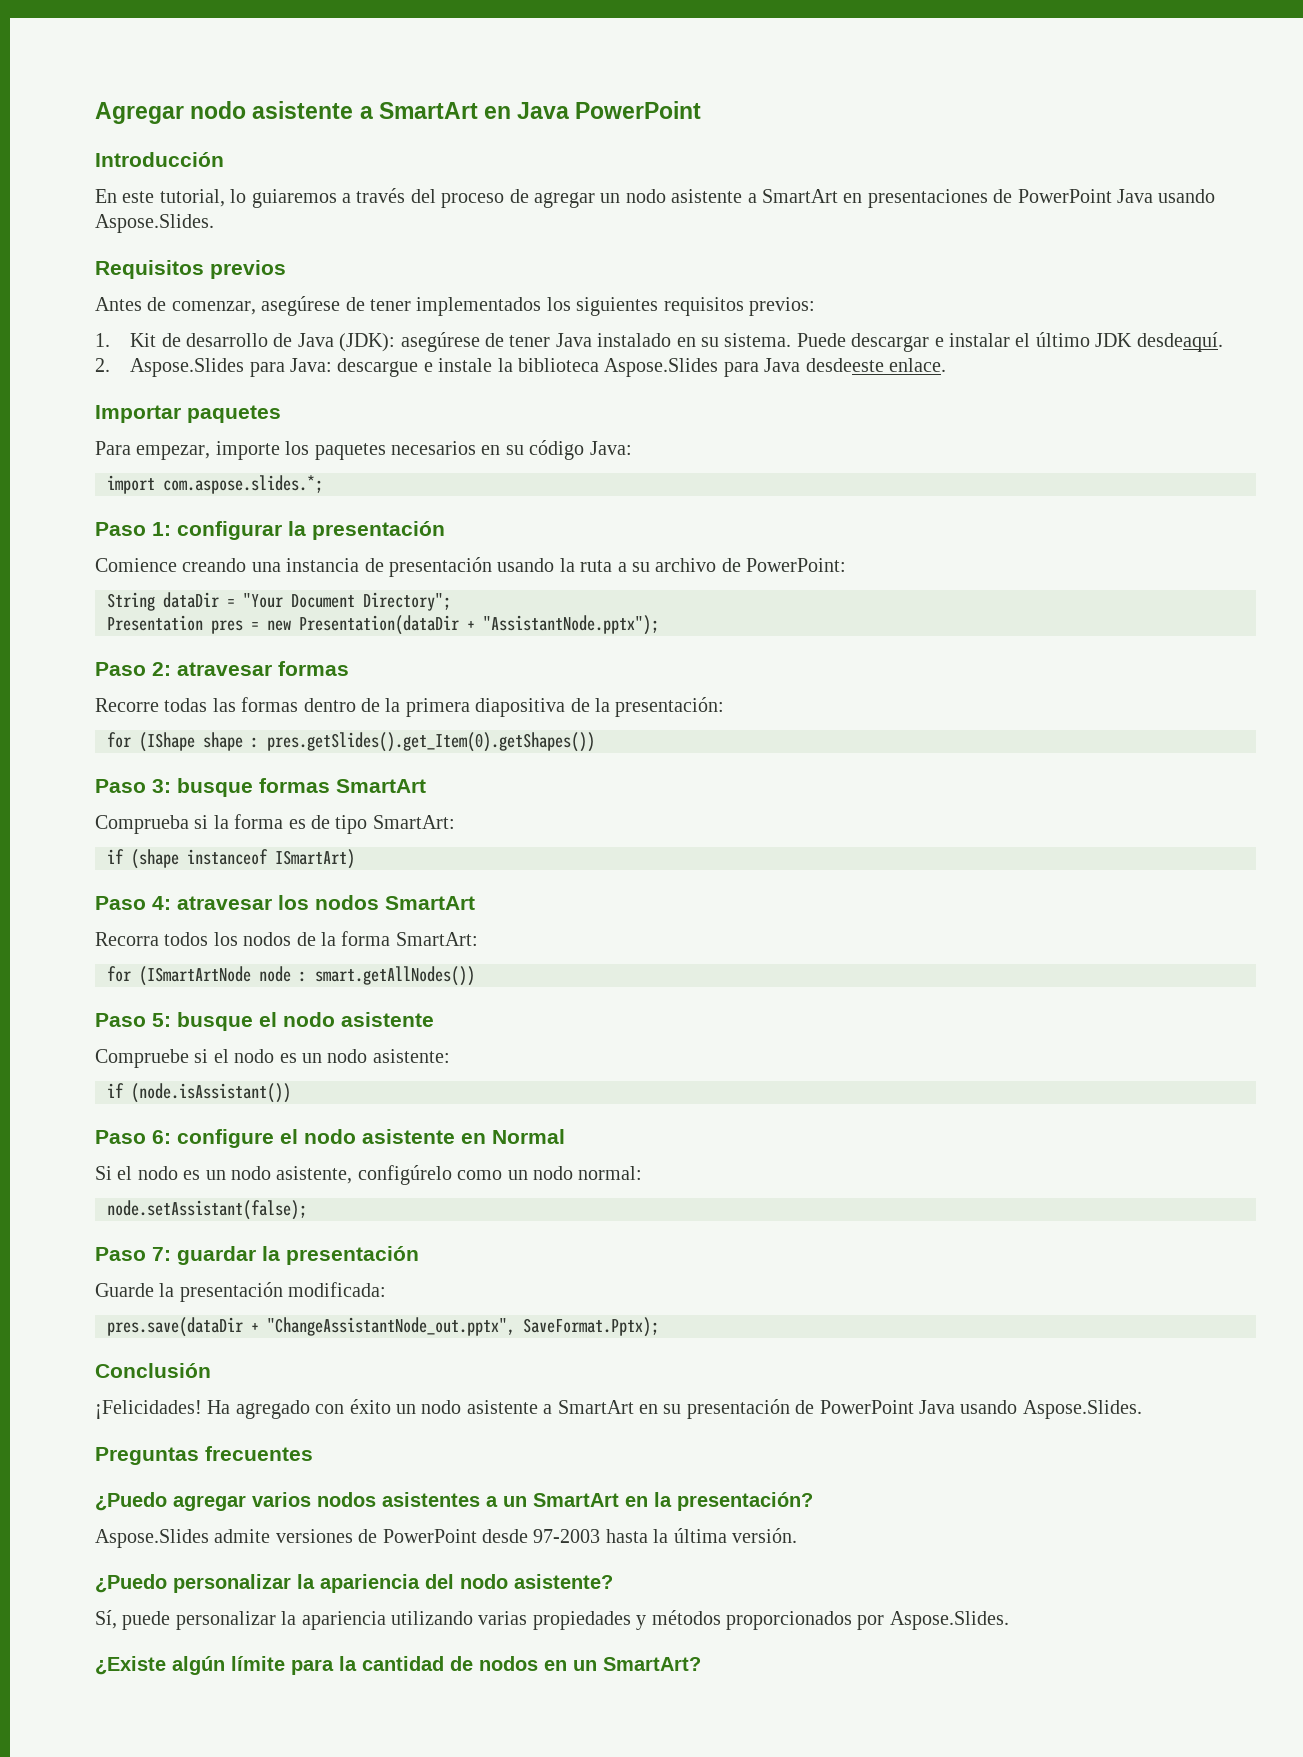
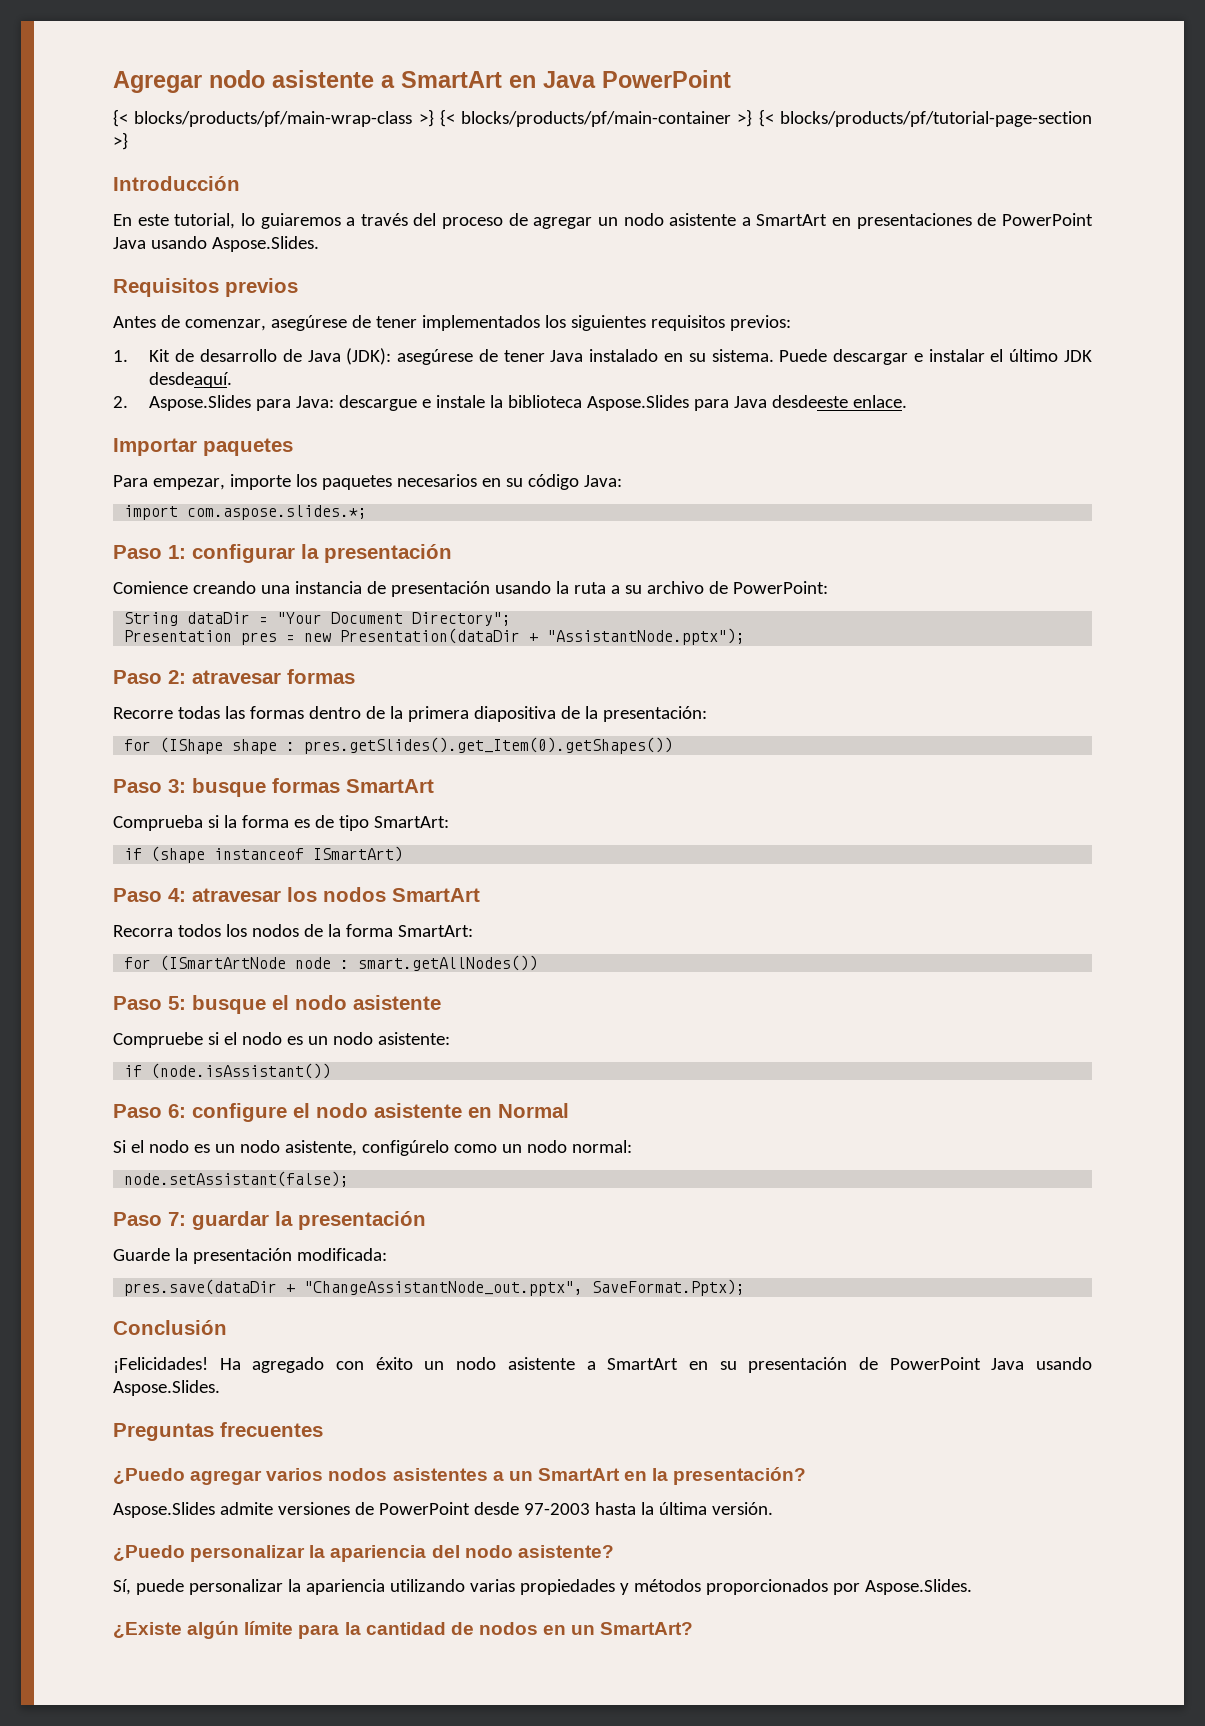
+ {< blocks/products/pf/main-wrap-class >} {< blocks/products/pf/main-container >} {< blocks/products/pf/tutorial-page-section >}

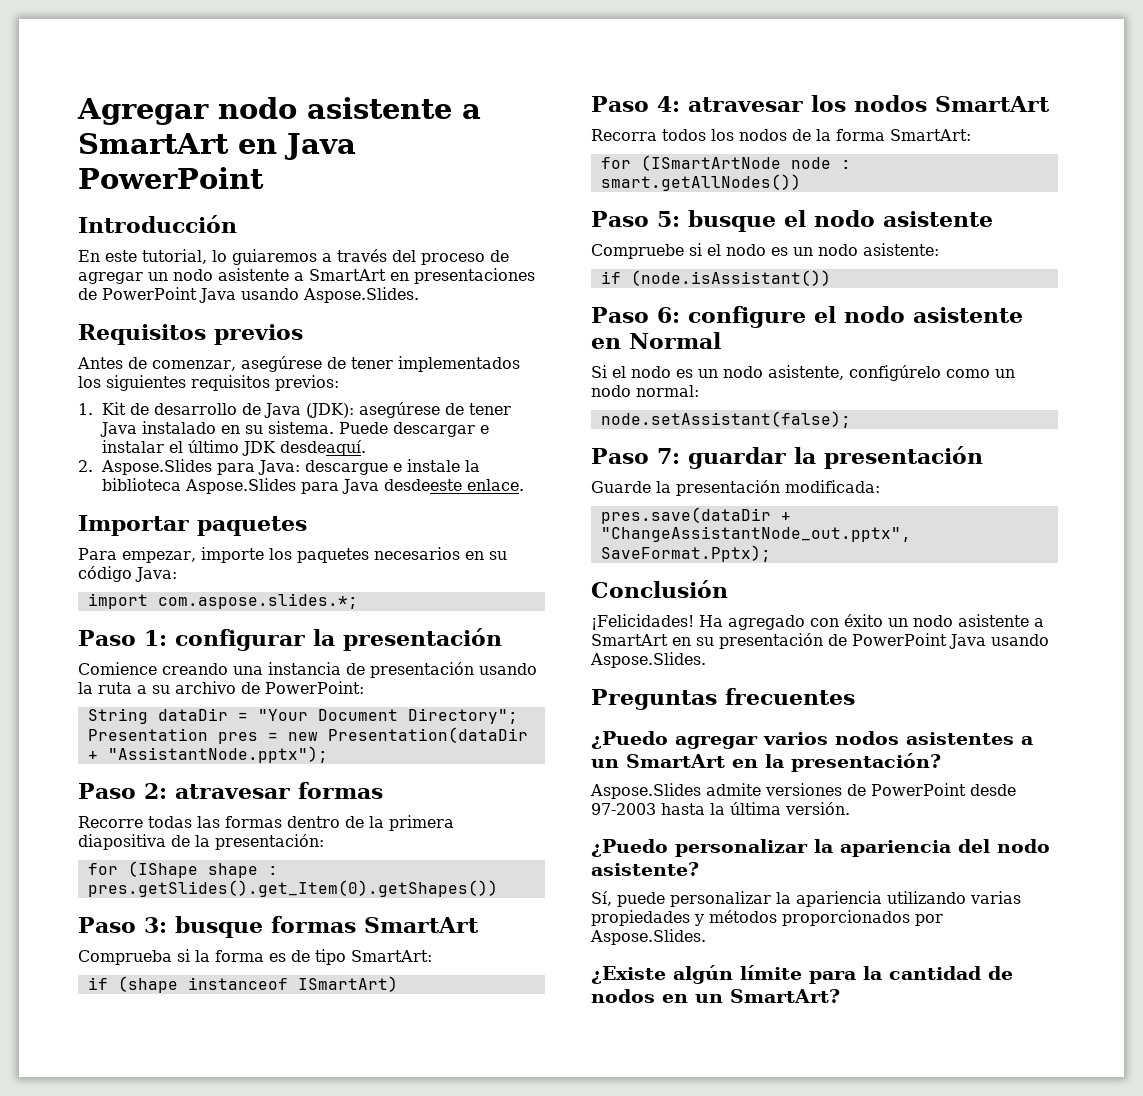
- {< blocks/products/pf/main-wrap-class >} {< blocks/products/pf/main-container >} {< blocks/products/pf/tutorial-page-section >}

